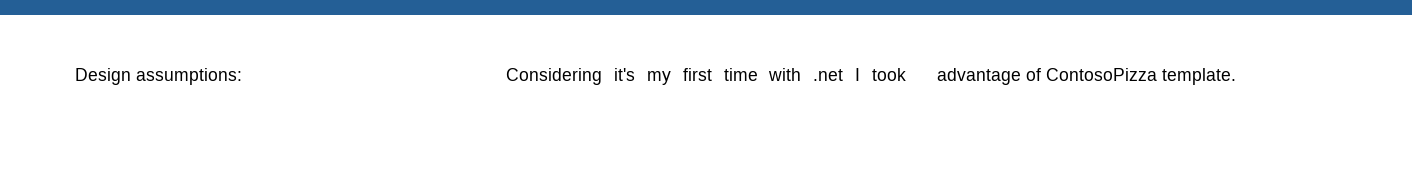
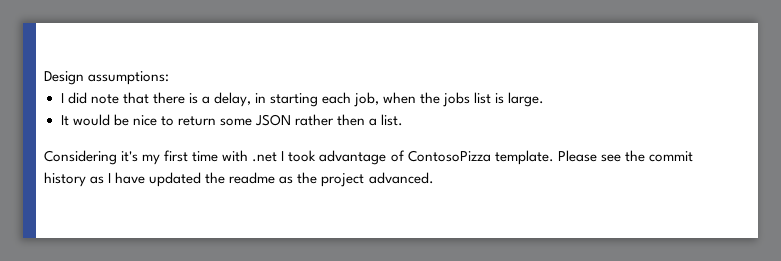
+ I did note that there is a delay, in starting each job, when the jobs list is large.
+ It would be nice to return some JSON rather then a list.
+ Please see the commit history as I have updated the readme as the project advanced.

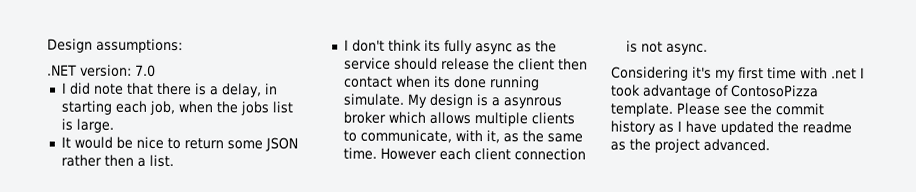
+ .NET version: 7.0
+ I don't think its fully async as the service should release the client then contact when its done running simulate. My design is a asynrous broker which allows multiple clients to communicate, with it, as the same time. However each client connection is not async.

